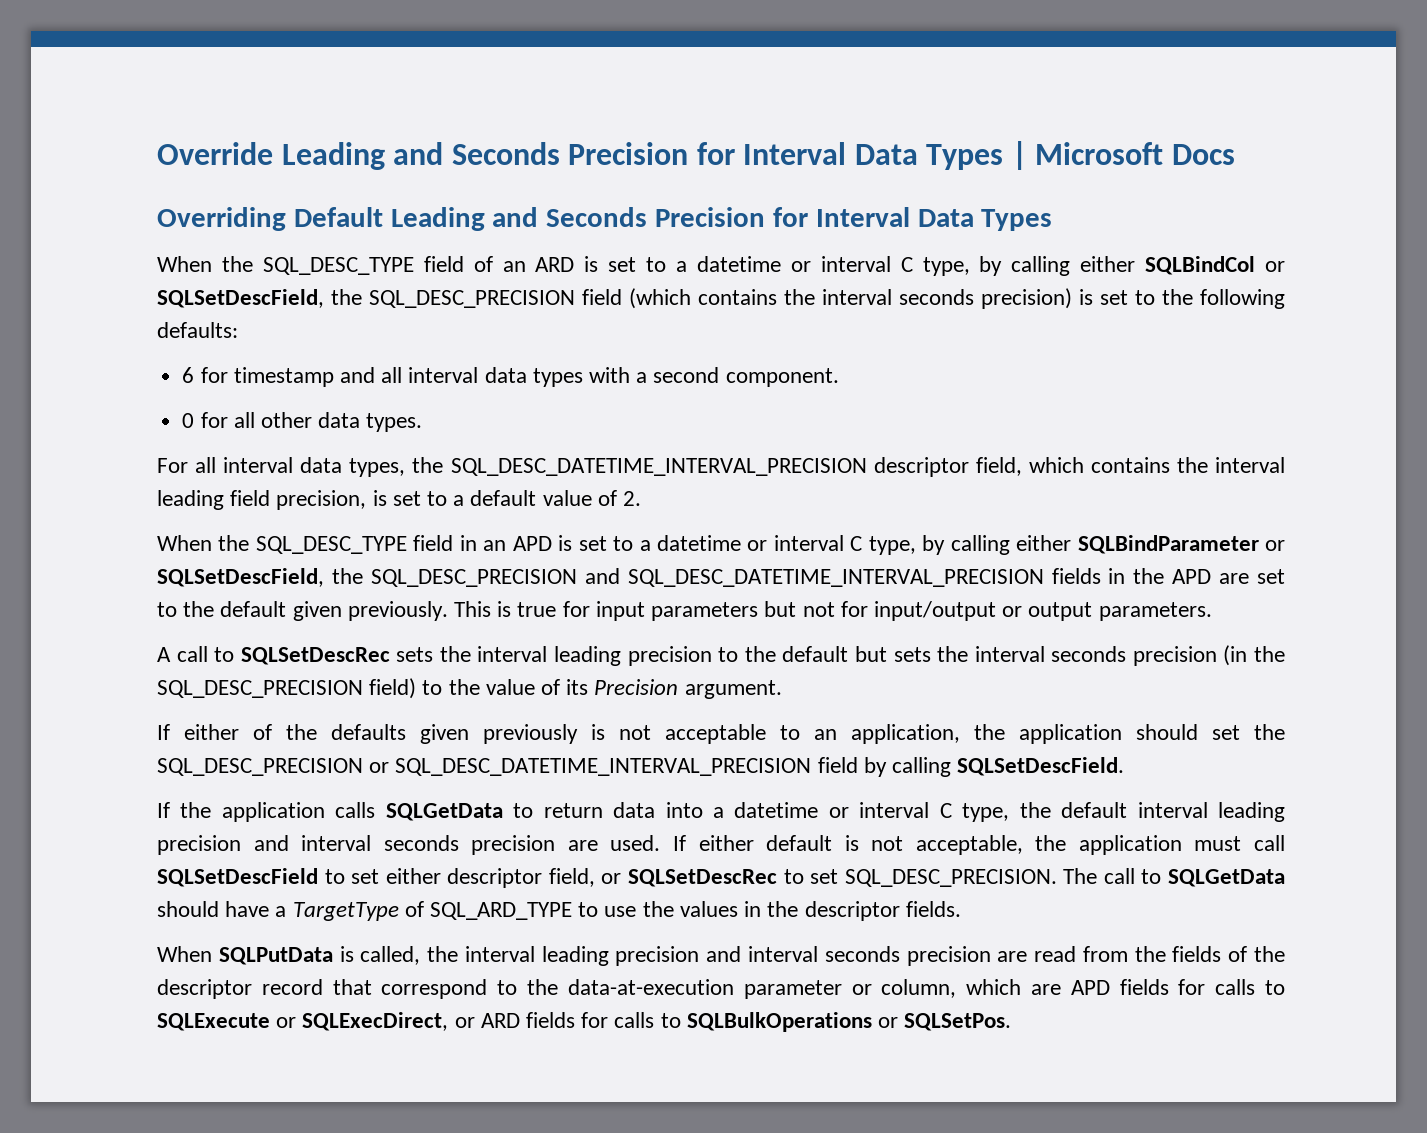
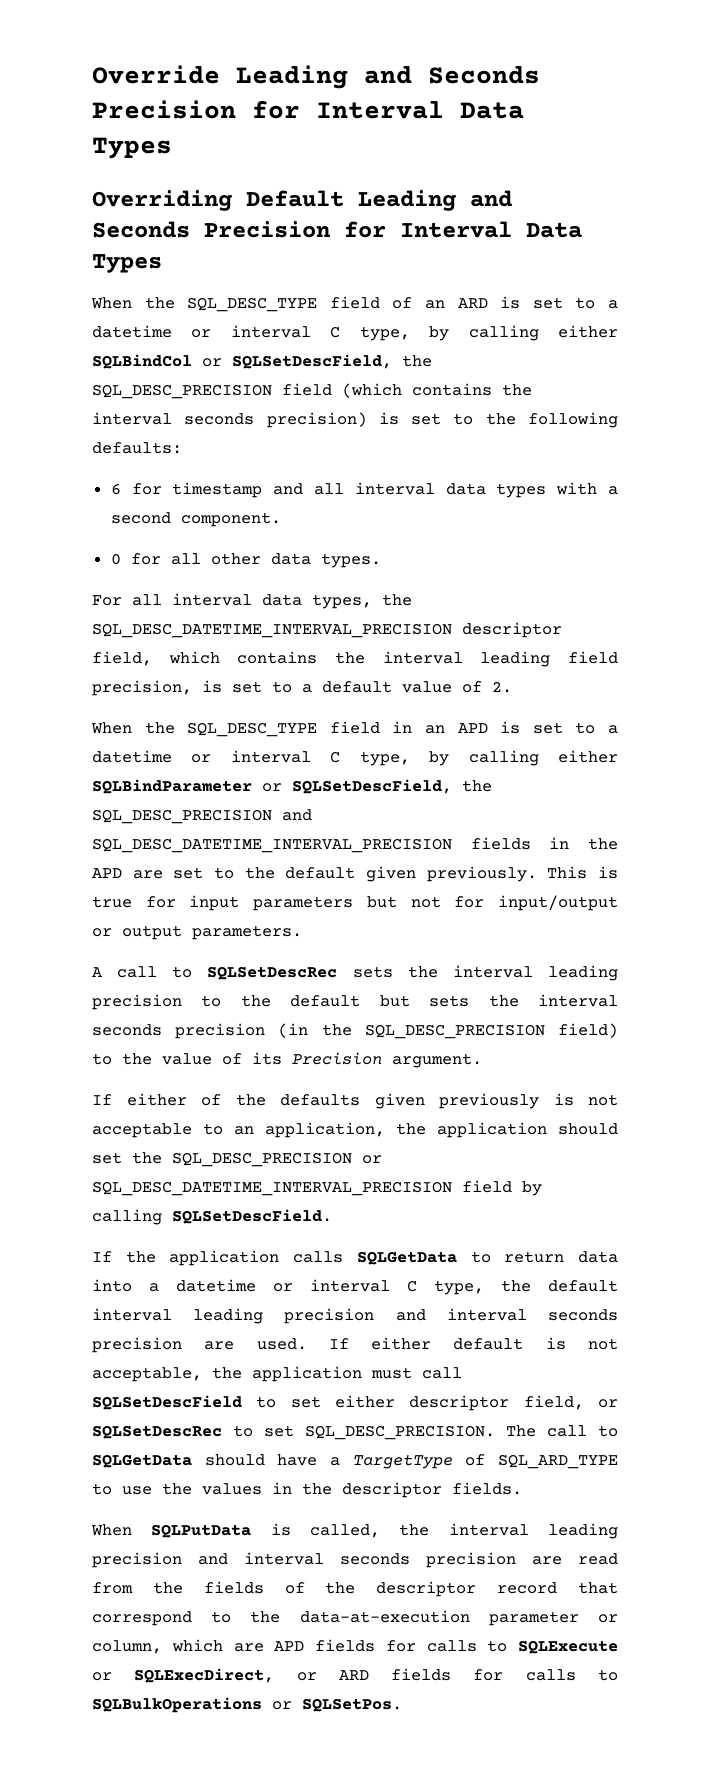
- Override Leading and Seconds Precision for Interval Data Types | Microsoft Docs
+ Override Leading and Seconds Precision for Interval Data Types

